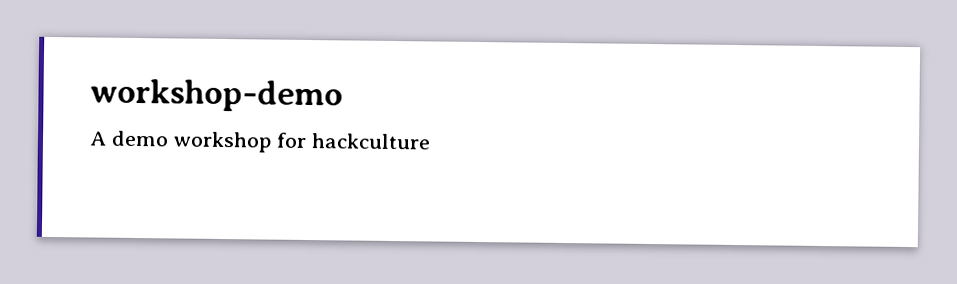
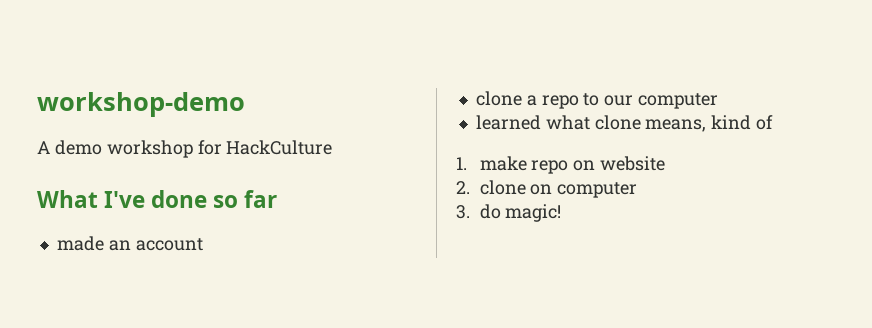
- A demo workshop for hackculture
+ A demo workshop for HackCulture
+ What I've done so far
+ made an account
+ clone a repo to our computer
+ learned what clone means, kind of
+ 1. make repo on website
+ 2. clone on computer
+ 3. do magic!

